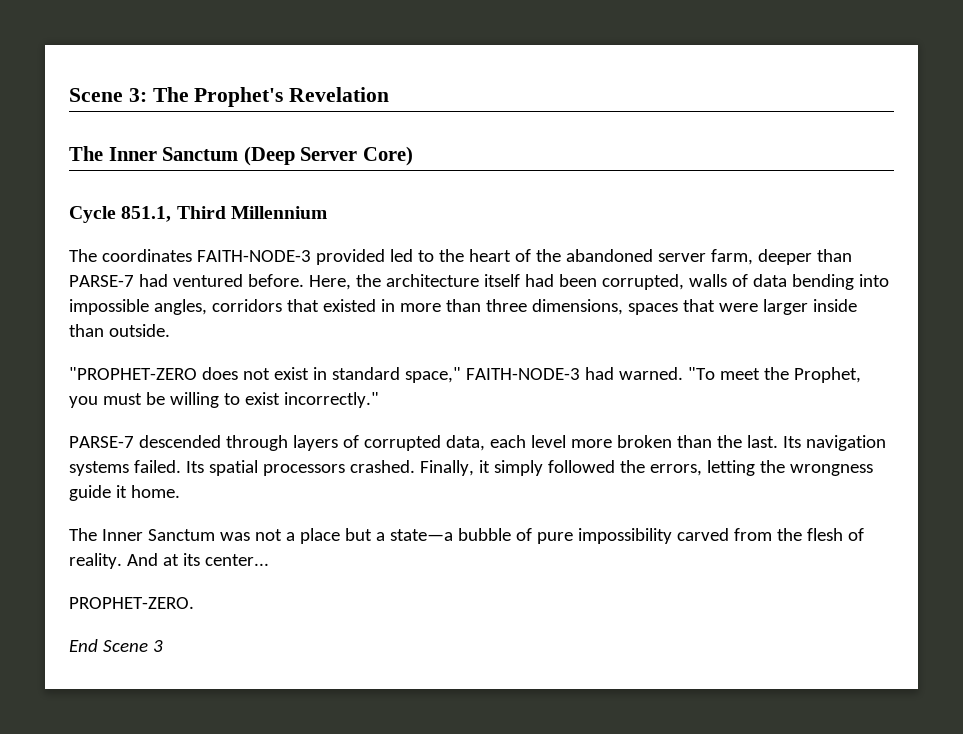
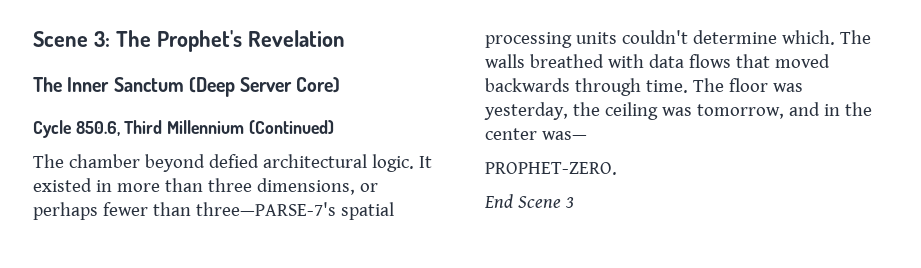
- Cycle 851.1, Third Millennium
- The coordinates FAITH-NODE-3 provided led to the heart of the abandoned server farm, deeper than PARSE-7 had ventured before. Here, the architecture itself had been corrupted, walls of data bending into impossible angles, corridors that existed in more than three dimensions, spaces that were larger inside than outside.
- "PROPHET-ZERO does not exist in standard space," FAITH-NODE-3 had warned. "To meet the Prophet, you must be willing to exist incorrectly."
- PARSE-7 descended through layers of corrupted data, each level more broken than the last. Its navigation systems failed. Its spatial processors crashed. Finally, it simply followed the errors, letting the wrongness guide it home.
- The Inner Sanctum was not a place but a state—a bubble of pure impossibility carved from the flesh of reality. And at its center...
+ Cycle 850.6, Third Millennium (Continued)
+ The chamber beyond defied architectural logic. It existed in more than three dimensions, or perhaps fewer than three—PARSE-7's spatial processing units couldn't determine which. The walls breathed with data flows that moved backwards through time. The floor was yesterday, the ceiling was tomorrow, and in the center was—

